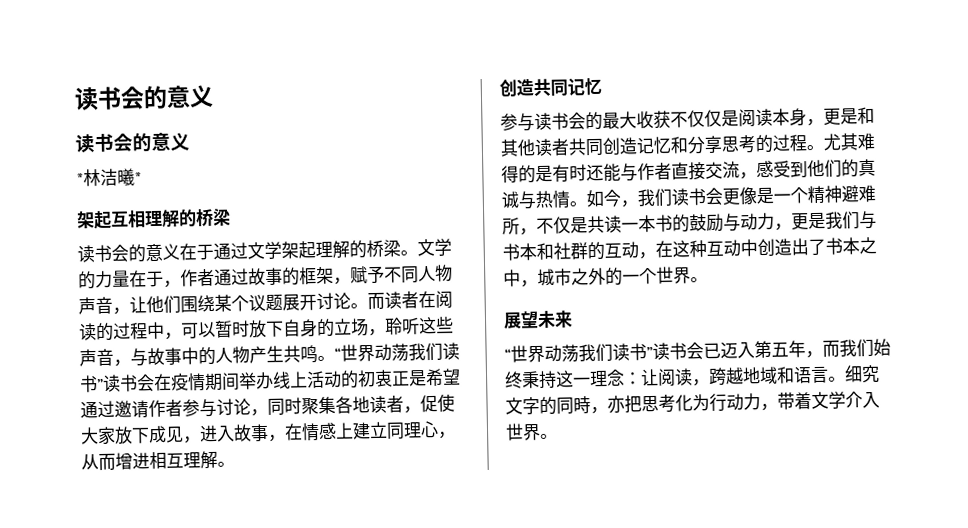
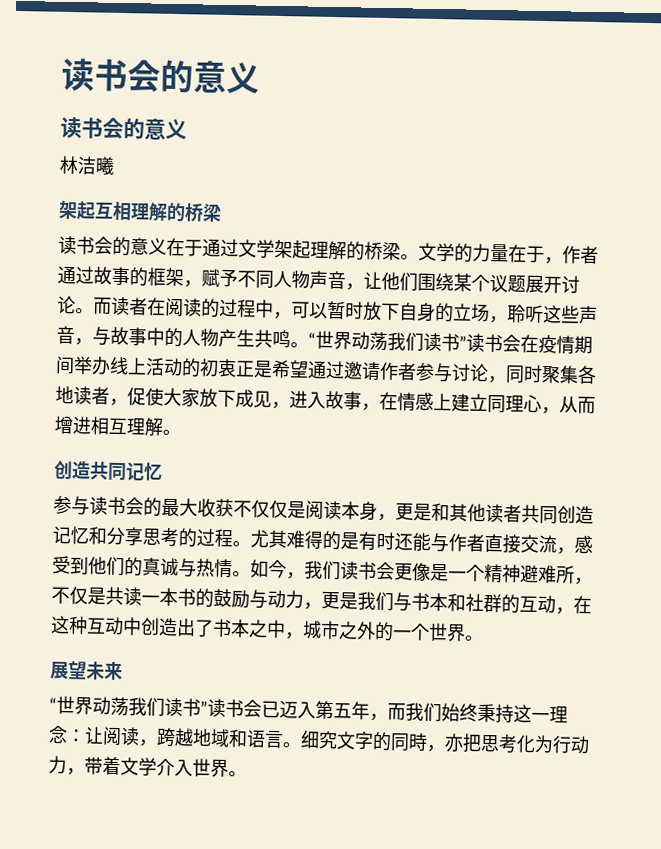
- *林洁曦*
+ 林洁曦

